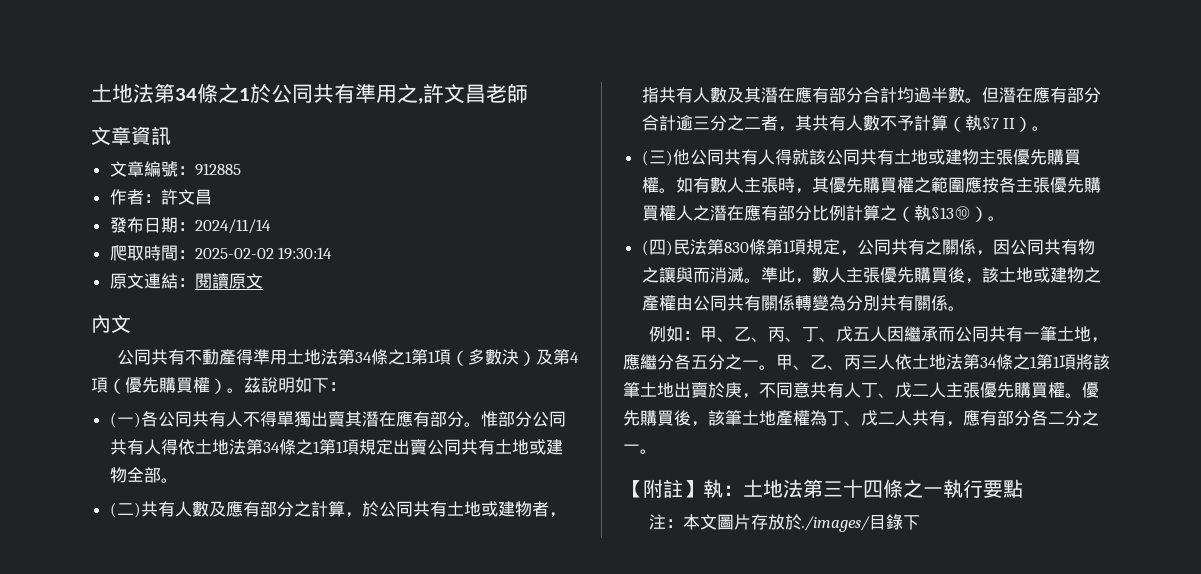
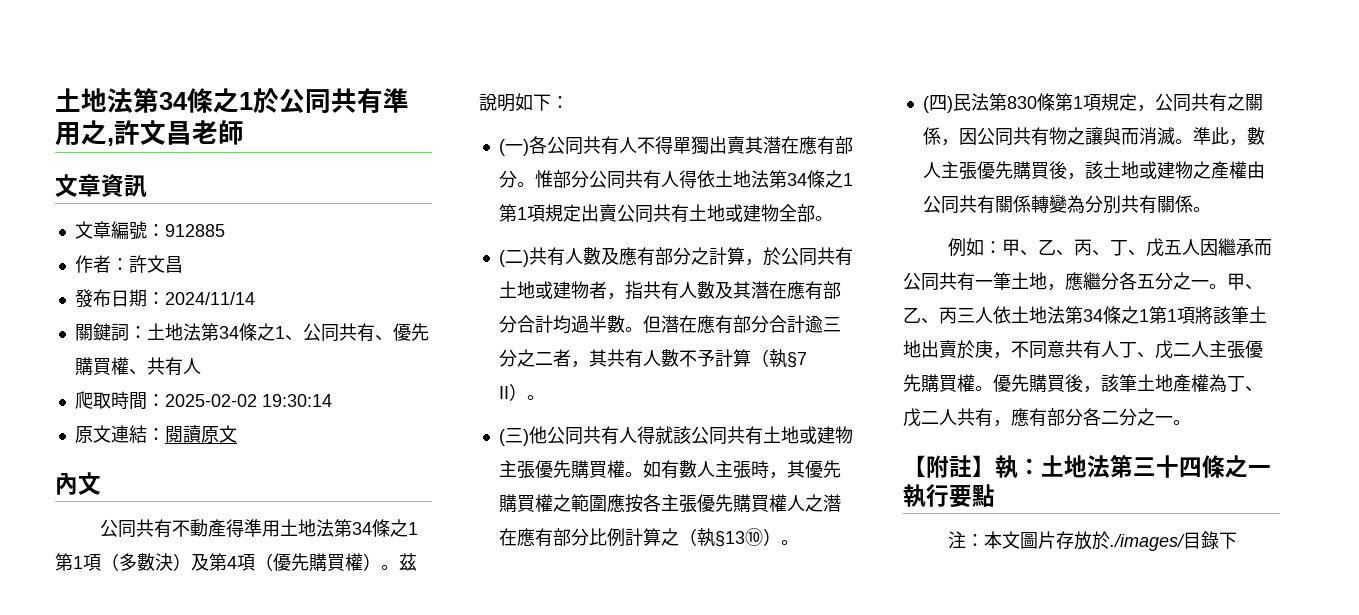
+ 關鍵詞：土地法第34條之1、公同共有、優先購買權、共有人

